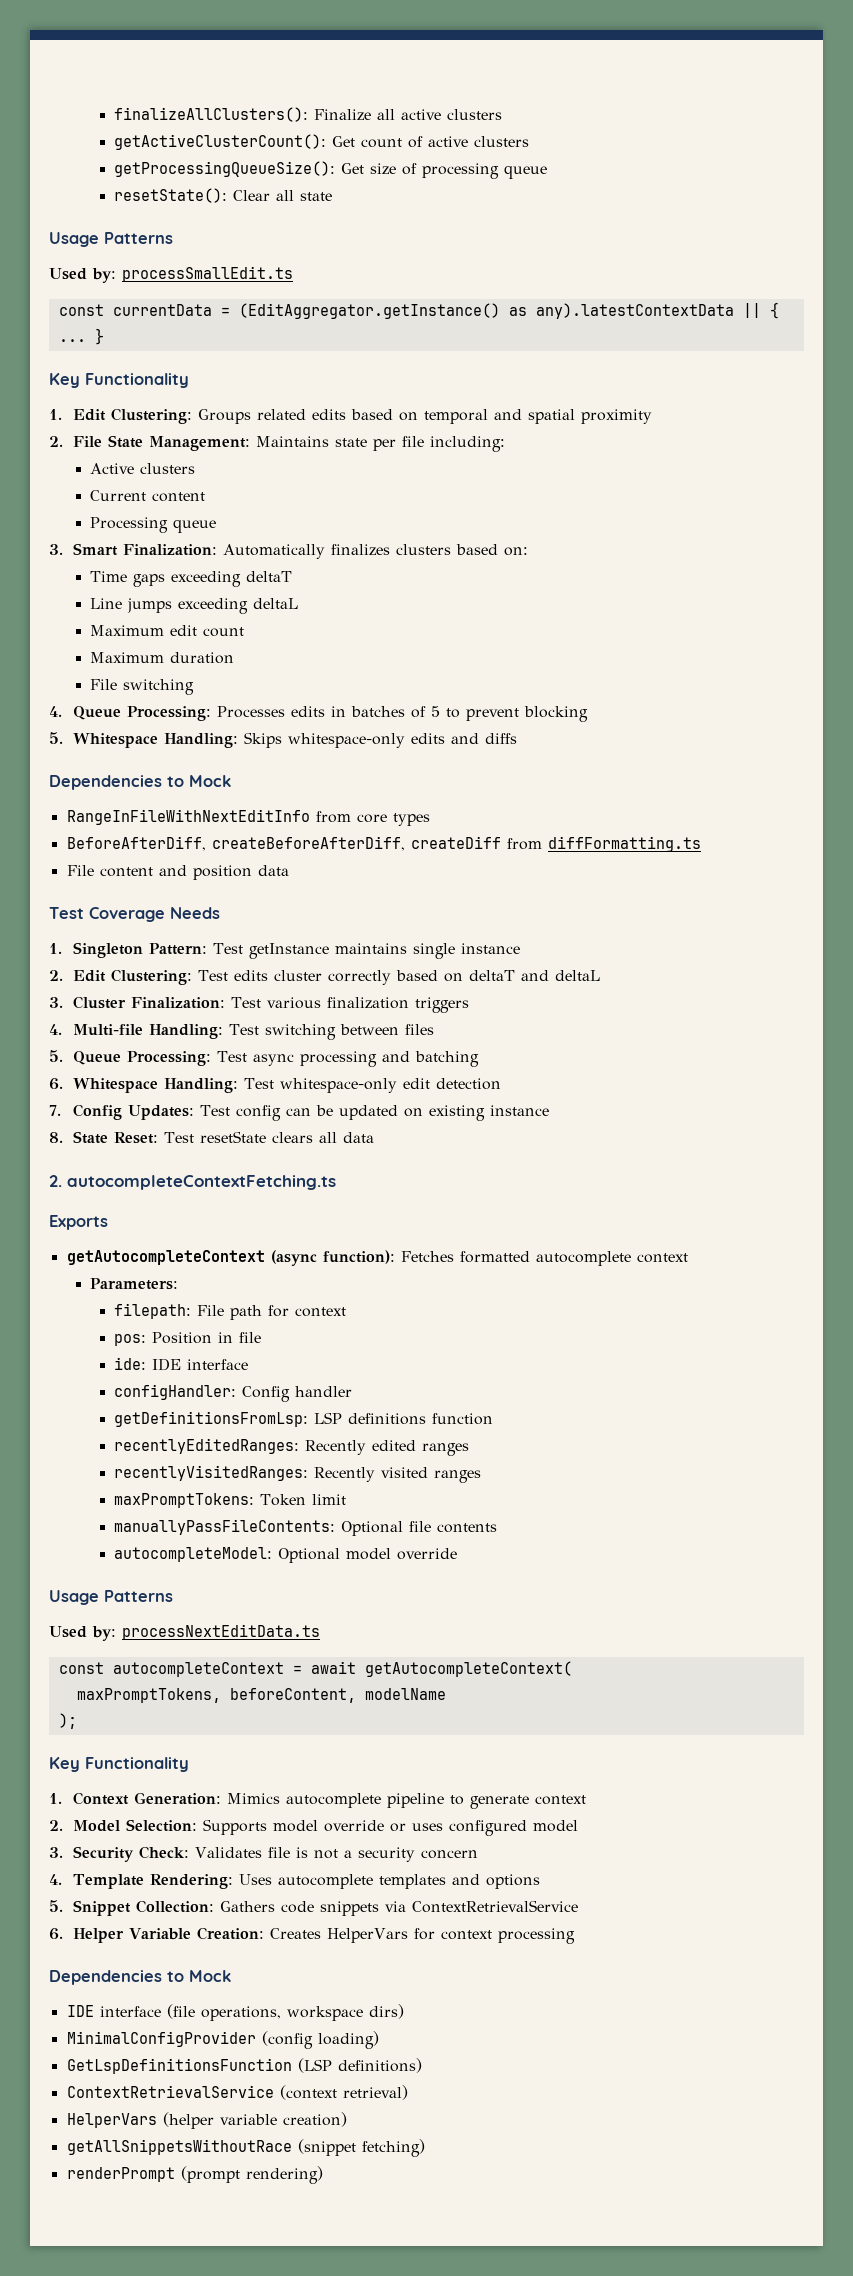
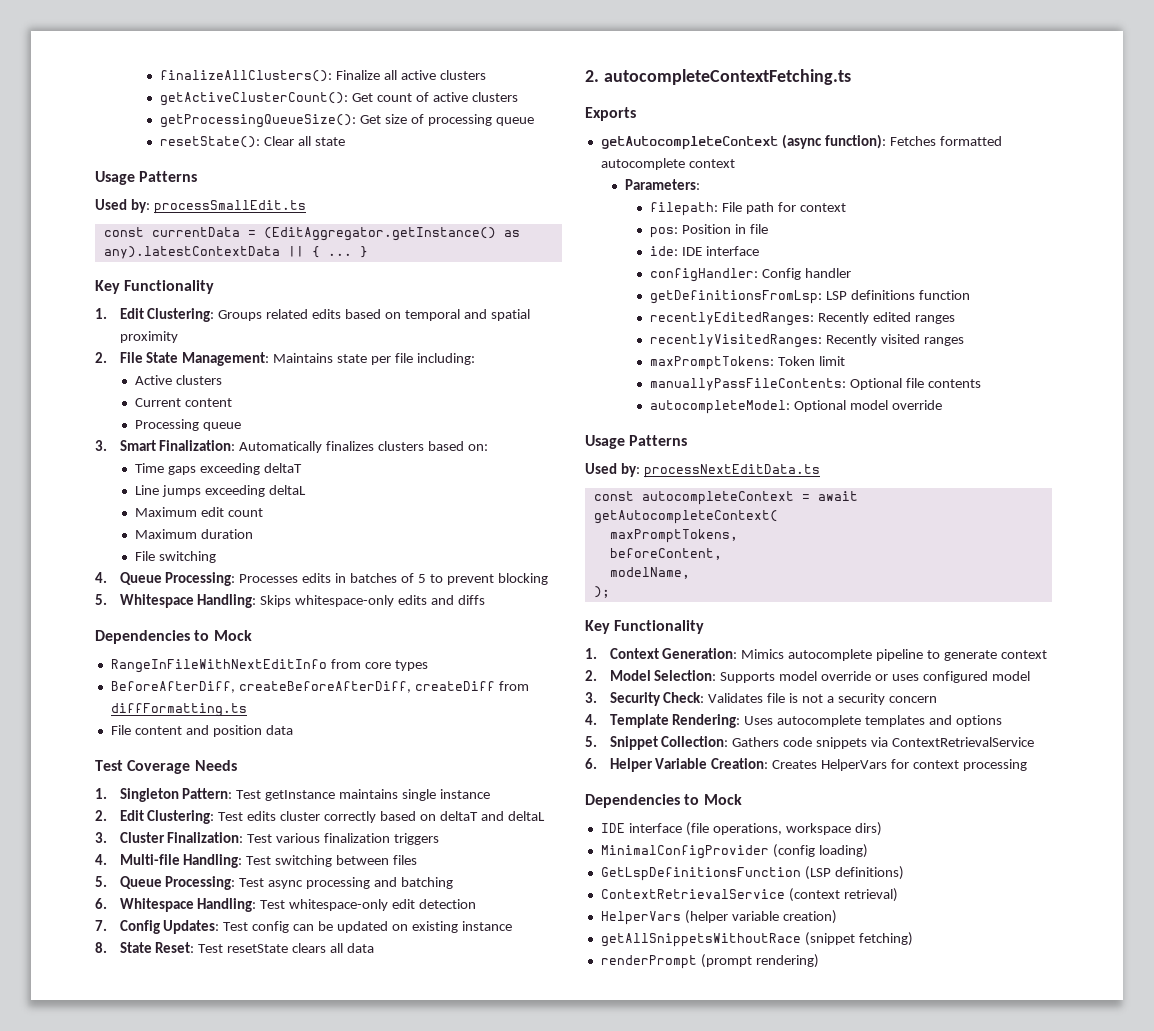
- maxPromptTokens, beforeContent, modelName
+ maxPromptTokens,
+ beforeContent,
+ modelName,

